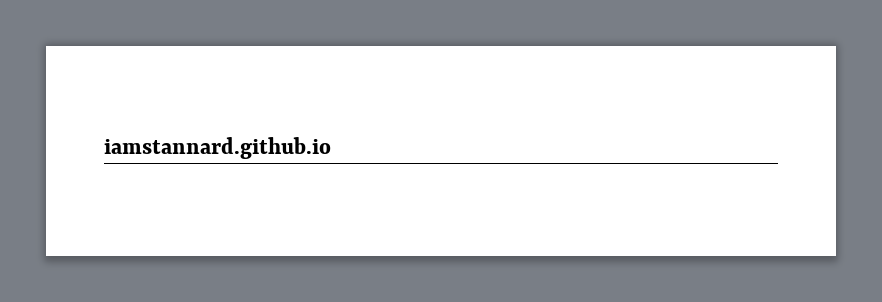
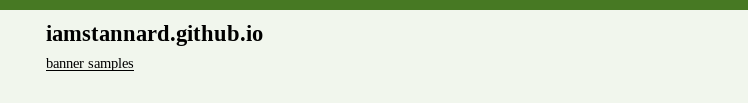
+ banner samples

